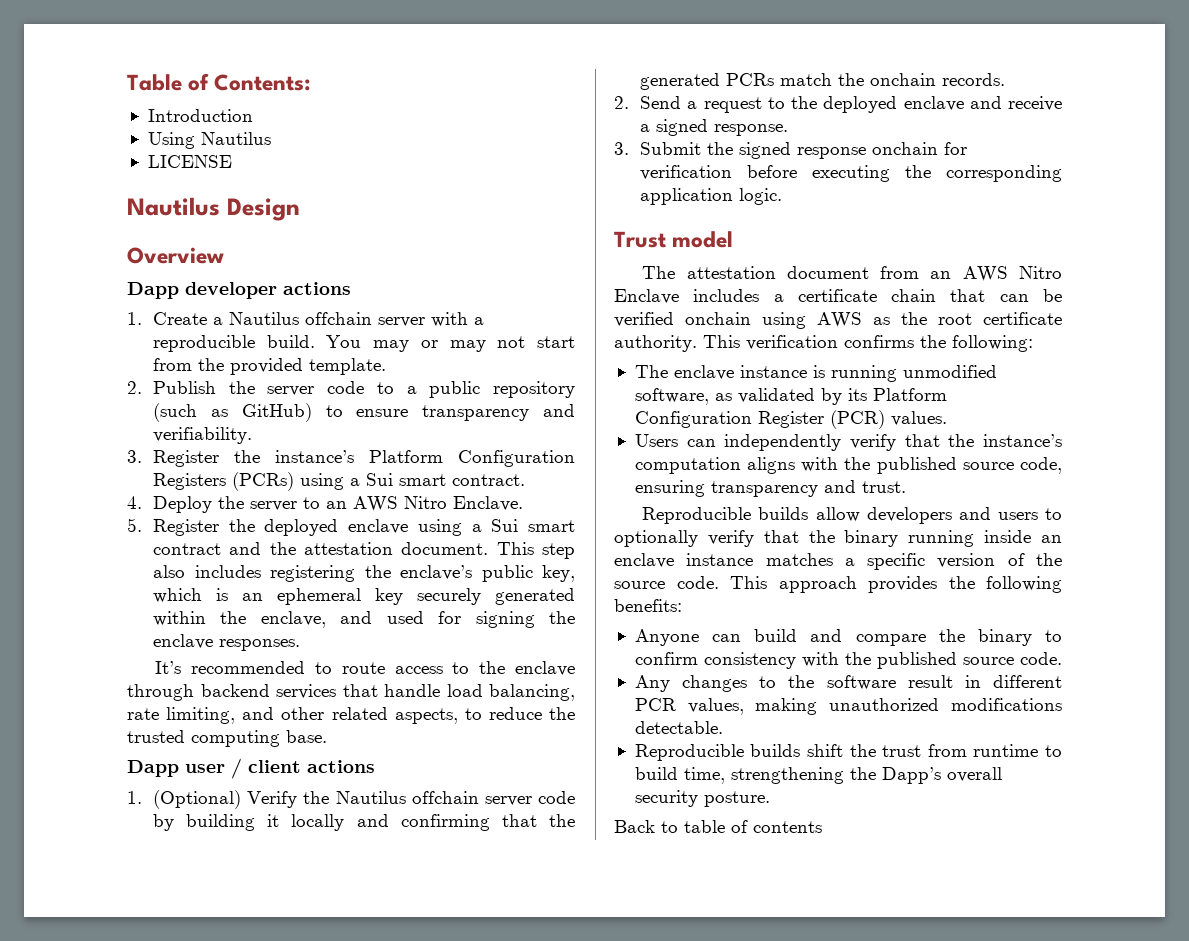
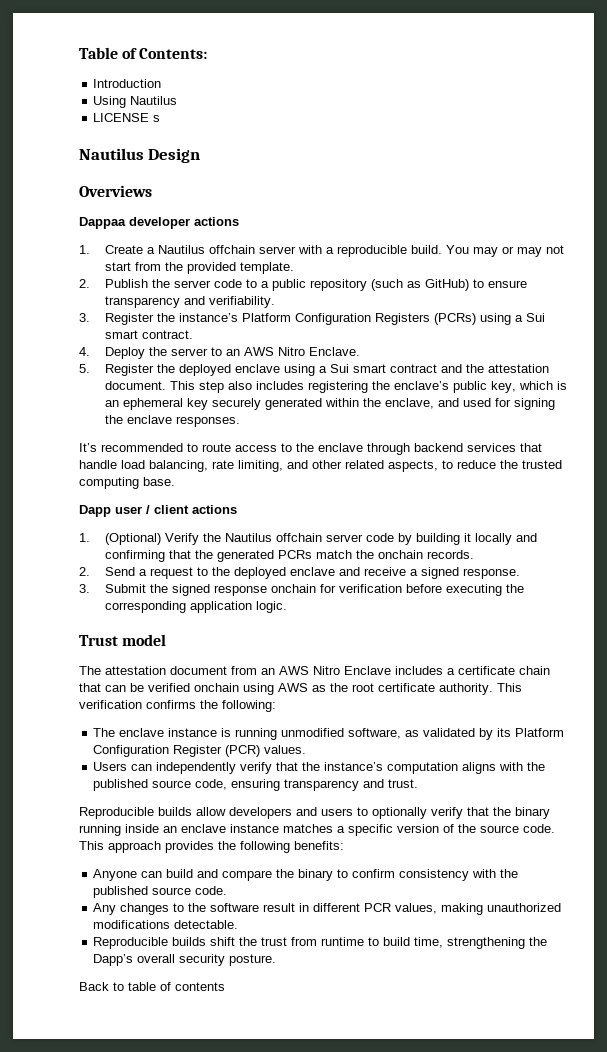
- LICENSE
+ LICENSE s
- Overview
- Dapp developer actions
+ Overviews
+ Dappaa developer actions

